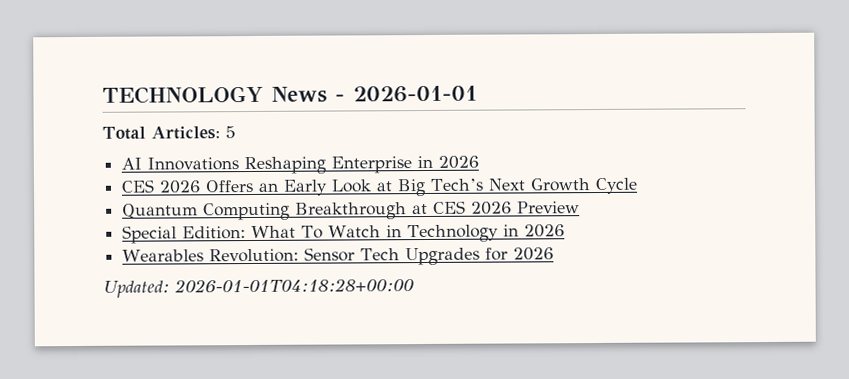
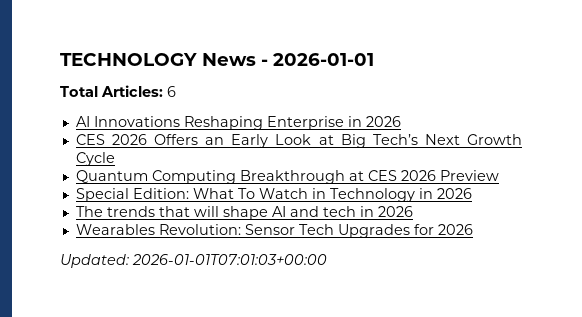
- Total Articles: 5
+ Total Articles: 6
+ The trends that will shape AI and tech in 2026
- Updated: 2026-01-01T04:18:28+00:00
+ Updated: 2026-01-01T07:01:03+00:00

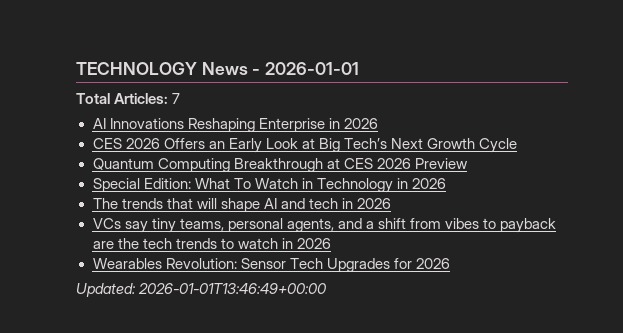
- Total Articles: 6
+ Total Articles: 7
+ VCs say tiny teams, personal agents, and a shift from vibes to payback are the tech trends to watch in 2026
- Updated: 2026-01-01T07:01:03+00:00
+ Updated: 2026-01-01T13:46:49+00:00

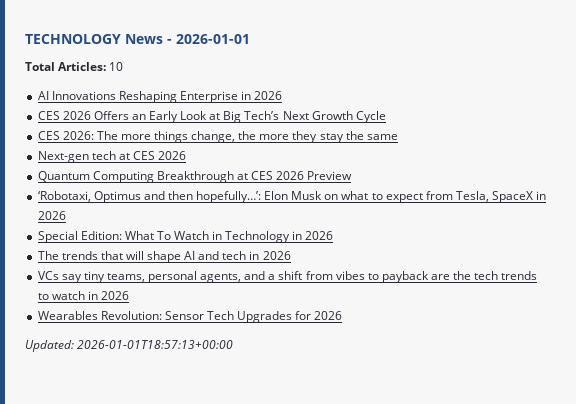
- Total Articles: 7
+ Total Articles: 10
+ CES 2026: The more things change, the more they stay the same
+ Next-gen tech at CES 2026
+ ‘Robotaxi, Optimus and then hopefully…’: Elon Musk on what to expect from Tesla, SpaceX in 2026
- Updated: 2026-01-01T13:46:49+00:00
+ Updated: 2026-01-01T18:57:13+00:00

